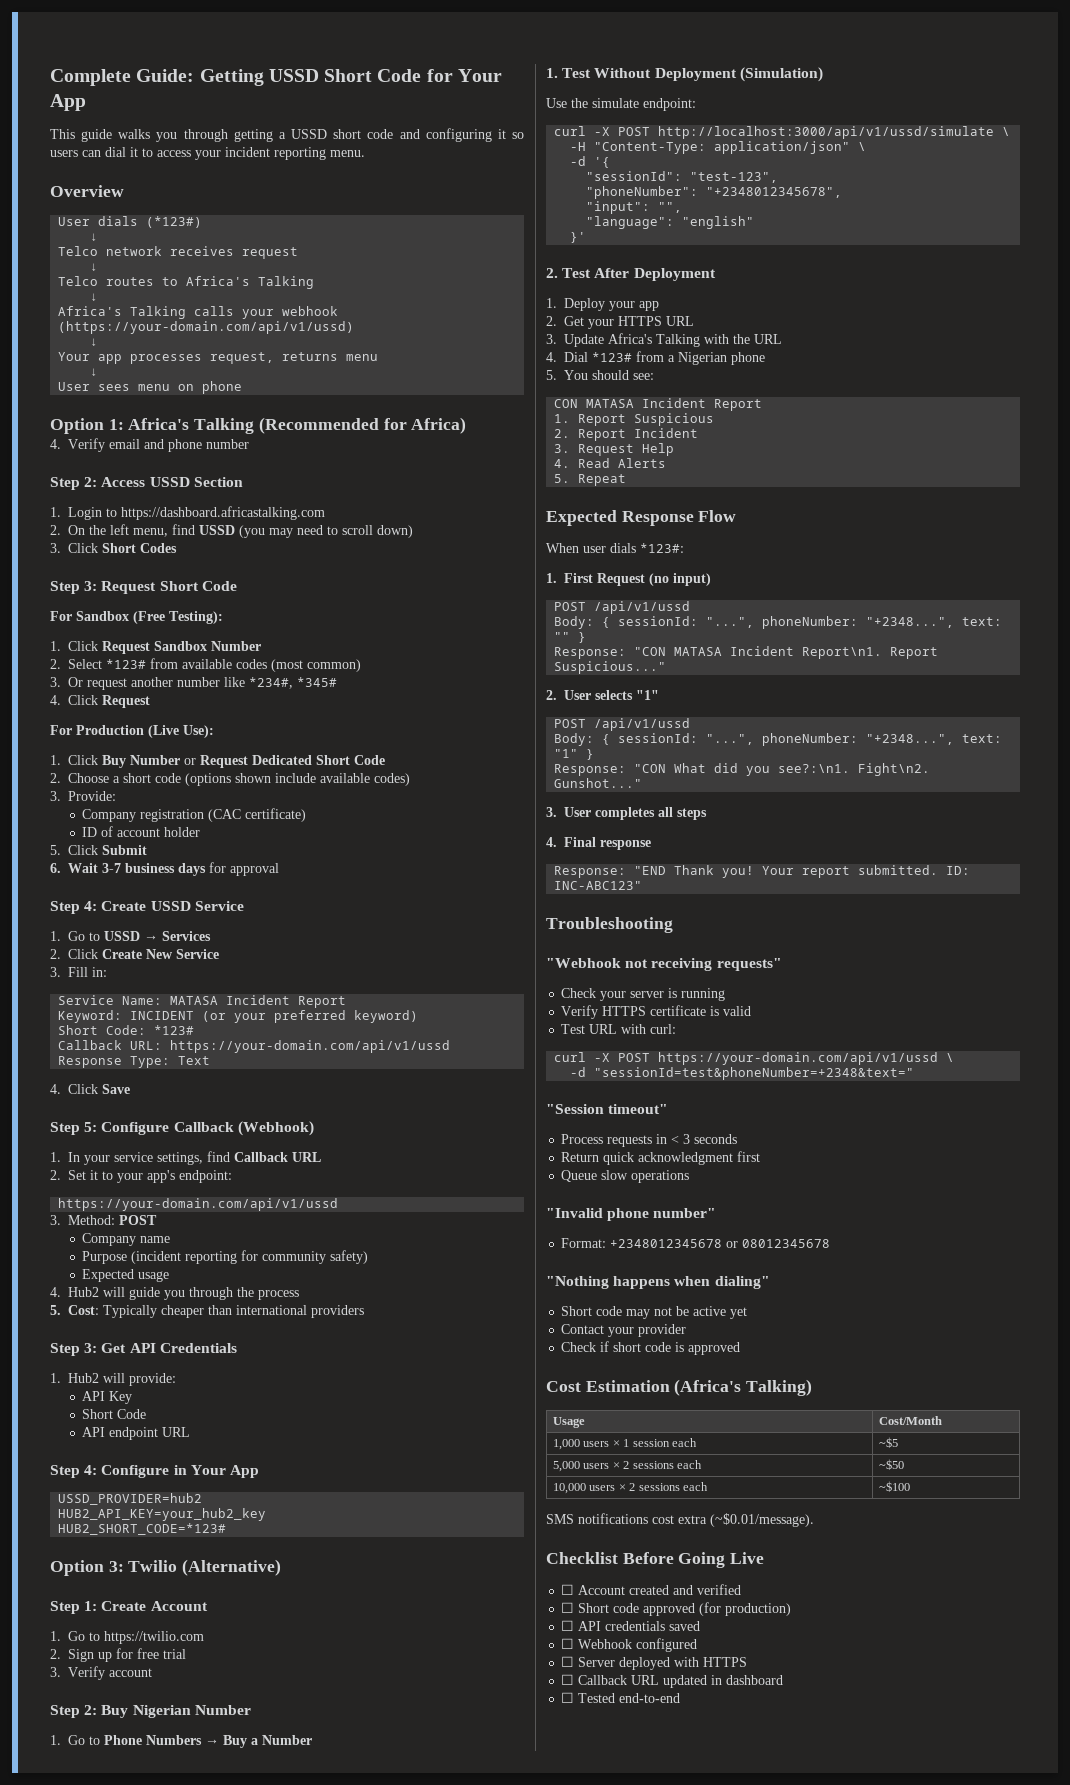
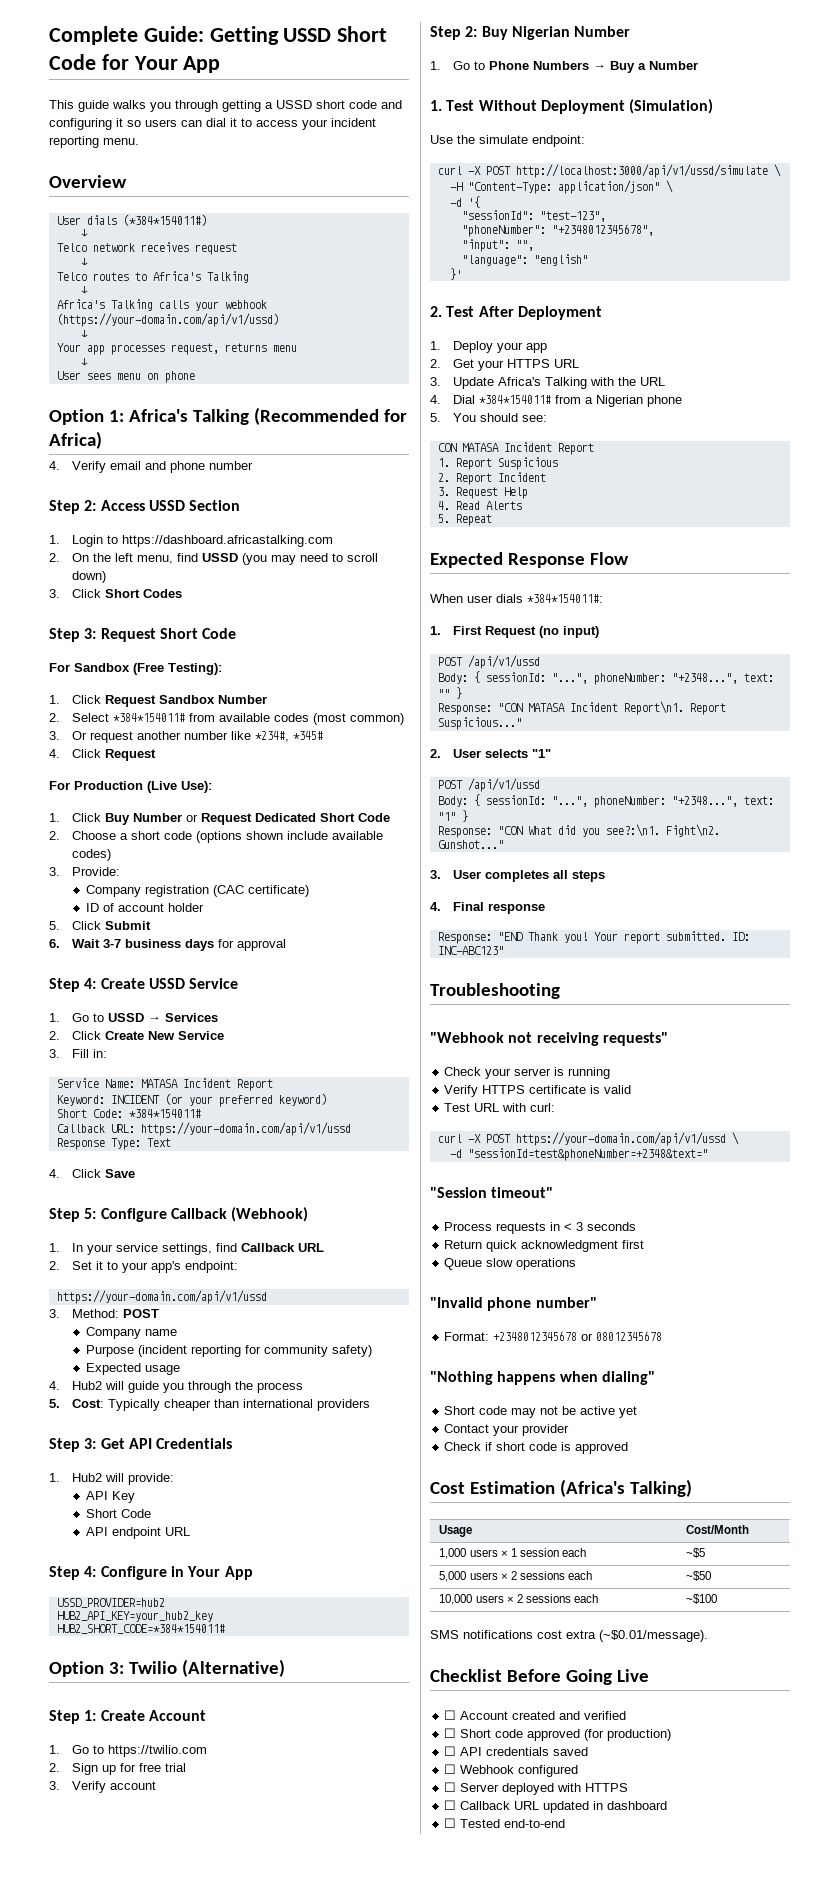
- User dials (*123#)
+ User dials (*384*154011#)
- 2. Select *123# from available codes (most common)
+ 2. Select *384*154011# from available codes (most common)
- Short Code: *123#
+ Short Code: *384*154011#
- HUB2_SHORT_CODE=*123#
+ HUB2_SHORT_CODE=*384*154011#
- 4. Dial *123# from a Nigerian phone
+ 4. Dial *384*154011# from a Nigerian phone
- When user dials *123#:
+ When user dials *384*154011#:

